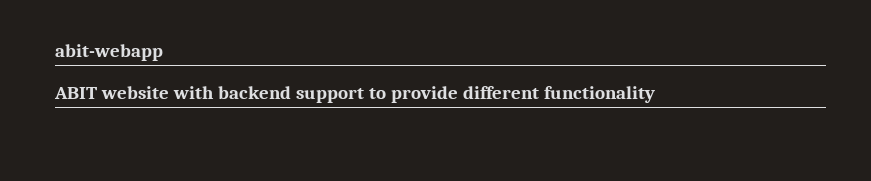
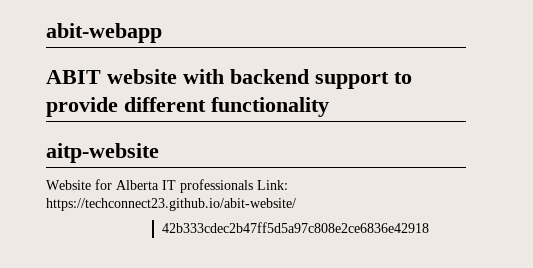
+ aitp-website
+ Website for Alberta IT professionals Link: https://techconnect23.github.io/abit-website/
+ 42b333cdec2b47ff5d5a97c808e2ce6836e42918

